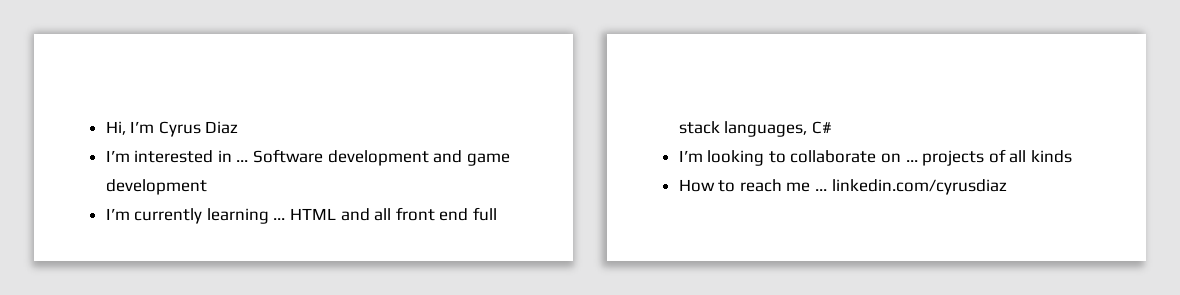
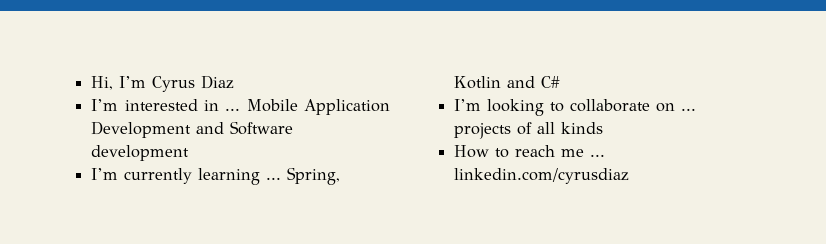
- Software development and game development
+ Mobile Application Development and Software development
- HTML and all front end full stack languages, C#
+ Spring, Kotlin and C#

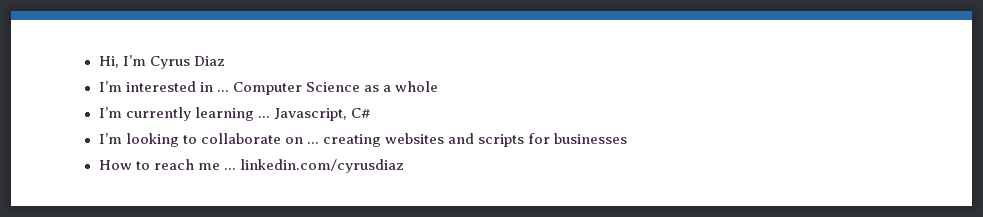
- Mobile Application Development and Software development
+ Computer Science as a whole
- Spring, Kotlin and C#
+ Javascript, C#
- I’m looking to collaborate on ... projects of all kinds
+ I’m looking to collaborate on ... creating websites and scripts for businesses

